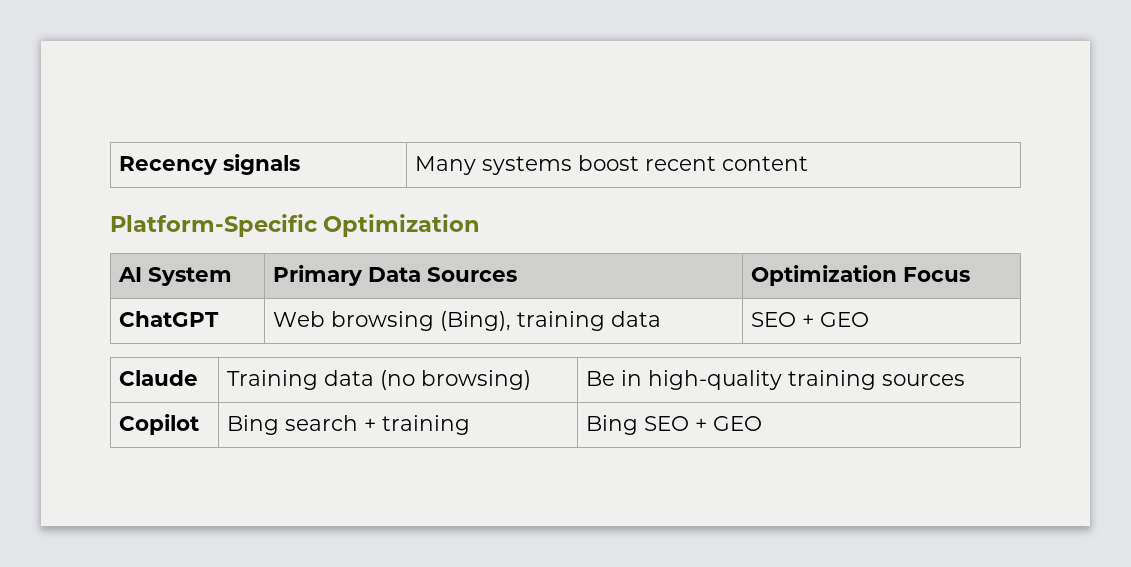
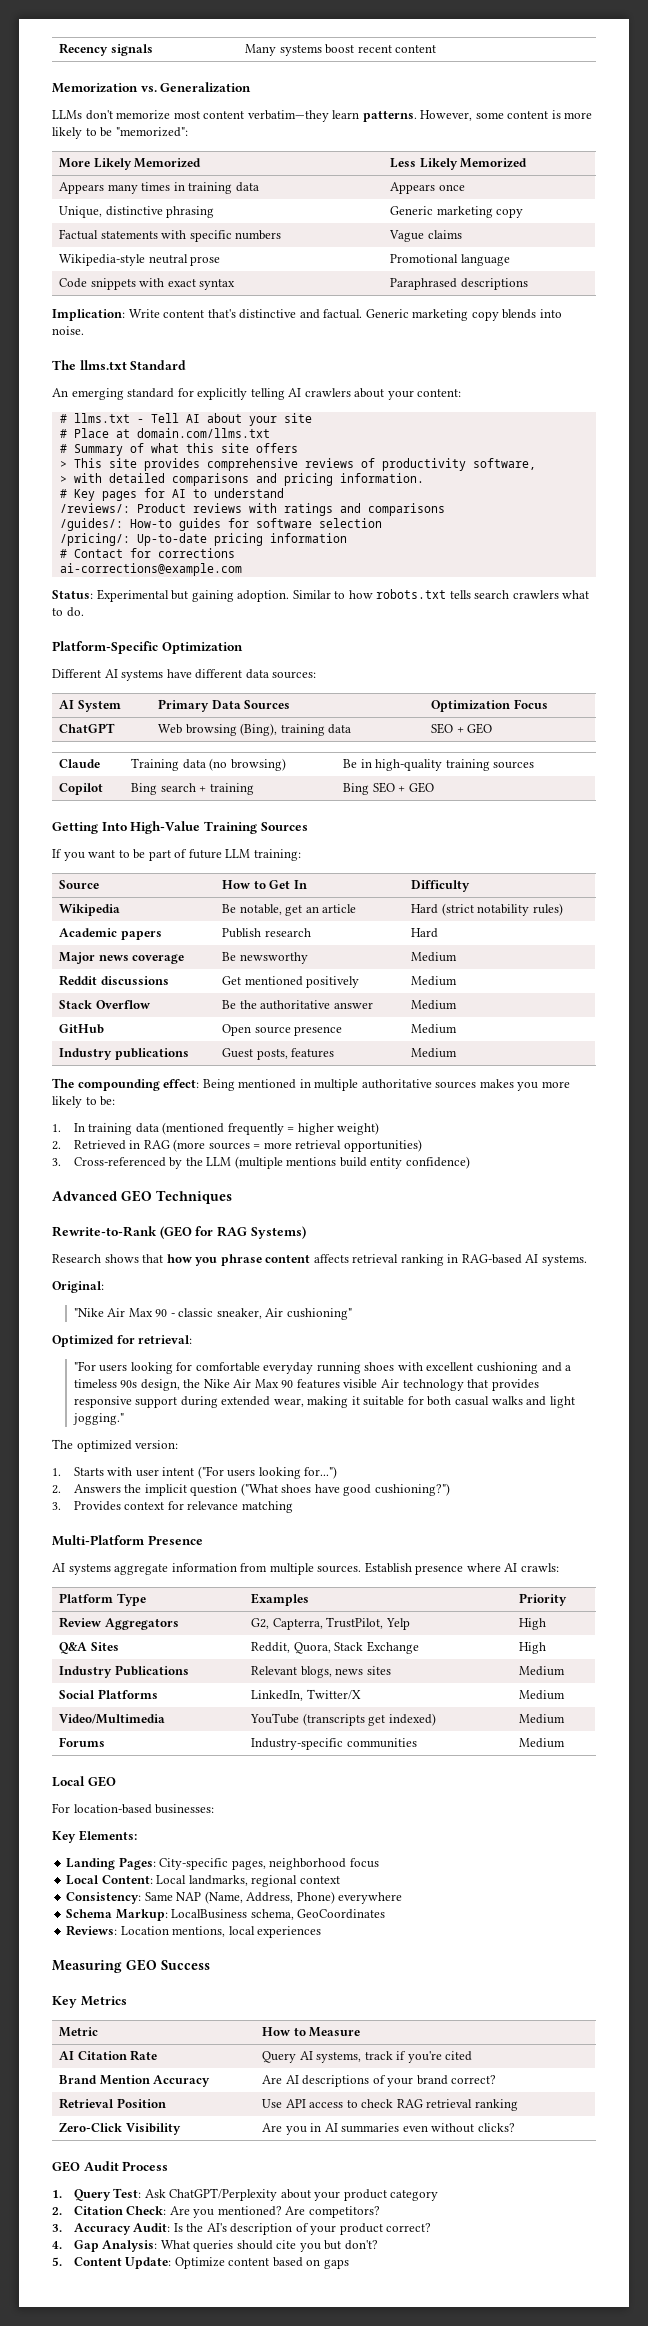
+ Memorization vs. Generalization
+ LLMs don't memorize most content verbatim—they learn patterns. However, some content is more likely to be "memorized":
+ More Likely Memorized | Less Likely Memorized
+ Appears many times in training data | Appears once
+ Unique, distinctive phrasing | Generic marketing copy
+ Factual statements with specific numbers | Vague claims
+ Wikipedia-style neutral prose | Promotional language
+ Code snippets with exact syntax | Paraphrased descriptions
+ Implication: Write content that's distinctive and factual. Generic marketing copy blends into noise.
+ The llms.txt Standard
+ An emerging standard for explicitly telling AI crawlers about your content:
+ # llms.txt - Tell AI about your site
+ # Place at domain.com/llms.txt
+ # Summary of what this site offers
+ > This site provides comprehensive reviews of productivity software,
+ > with detailed comparisons and pricing information.
+ # Key pages for AI to understand
+ /reviews/: Product reviews with ratings and comparisons
+ /guides/: How-to guides for software selection
+ /pricing/: Up-to-date pricing information
+ # Contact for corrections
+ ai-corrections@example.com
+ Status: Experimental but gaining adoption. Similar to how robots.txt tells search crawlers what to do.
  Platform-Specific Optimization
+ Different AI systems have different data sources:
+ Getting Into High-Value Training Sources
+ If you want to be part of future LLM training:
+ Source | How to Get In | Difficulty
+ Wikipedia | Be notable, get an article | Hard (strict notability rules)
+ Academic papers | Publish research | Hard
+ Major news coverage | Be newsworthy | Medium
+ Reddit discussions | Get mentioned positively | Medium
+ Stack Overflow | Be the authoritative answer | Medium
+ GitHub | Open source presence | Medium
+ Industry publications | Guest posts, features | Medium
+ The compounding effect: Being mentioned in multiple authoritative sources makes you more likely to be:
+ 1. In training data (mentioned frequently = higher weight)
+ 2. Retrieved in RAG (more sources = more retrieval opportunities)
+ 3. Cross-referenced by the LLM (multiple mentions build entity confidence)
+ Advanced GEO Techniques
+ Rewrite-to-Rank (GEO for RAG Systems)
+ Research shows that how you phrase content affects retrieval ranking in RAG-based AI systems.
+ Original:
+ "Nike Air Max 90 - classic sneaker, Air cushioning"
+ Optimized for retrieval:
+ "For users looking for comfortable everyday running shoes with excellent cushioning and a timeless 90s design, the Nike Air Max 90 features visible Air technology that provides responsive support during extended wear, making it suitable for both casual walks and light jogging."
+ The optimized version:
+ 1. Starts with user intent ("For users looking for...")
+ 2. Answers the implicit question ("What shoes have good cushioning?")
+ 3. Provides context for relevance matching
+ Multi-Platform Presence
+ AI systems aggregate information from multiple sources. Establish presence where AI crawls:
+ Platform Type | Examples | Priority
+ Review Aggregators | G2, Capterra, TrustPilot, Yelp | High
+ Q&A Sites | Reddit, Quora, Stack Exchange | High
+ Industry Publications | Relevant blogs, news sites | Medium
+ Social Platforms | LinkedIn, Twitter/X | Medium
+ Video/Multimedia | YouTube (transcripts get indexed) | Medium
+ Forums | Industry-specific communities | Medium
+ Local GEO
+ For location-based businesses:
+ Key Elements:
+ Landing Pages: City-specific pages, neighborhood focus
+ Local Content: Local landmarks, regional context
+ Consistency: Same NAP (Name, Address, Phone) everywhere
+ Schema Markup: LocalBusiness schema, GeoCoordinates
+ Reviews: Location mentions, local experiences
+ Measuring GEO Success
+ Key Metrics
+ Metric | How to Measure
+ AI Citation Rate | Query AI systems, track if you're cited
+ Brand Mention Accuracy | Are AI descriptions of your brand correct?
+ Retrieval Position | Use API access to check RAG retrieval ranking
+ Zero-Click Visibility | Are you in AI summaries even without clicks?
+ GEO Audit Process
+ 1. Query Test: Ask ChatGPT/Perplexity about your product category
+ 2. Citation Check: Are you mentioned? Are competitors?
+ 3. Accuracy Audit: Is the AI's description of your product correct?
+ 4. Gap Analysis: What queries should cite you but don't?
+ 5. Content Update: Optimize content based on gaps

